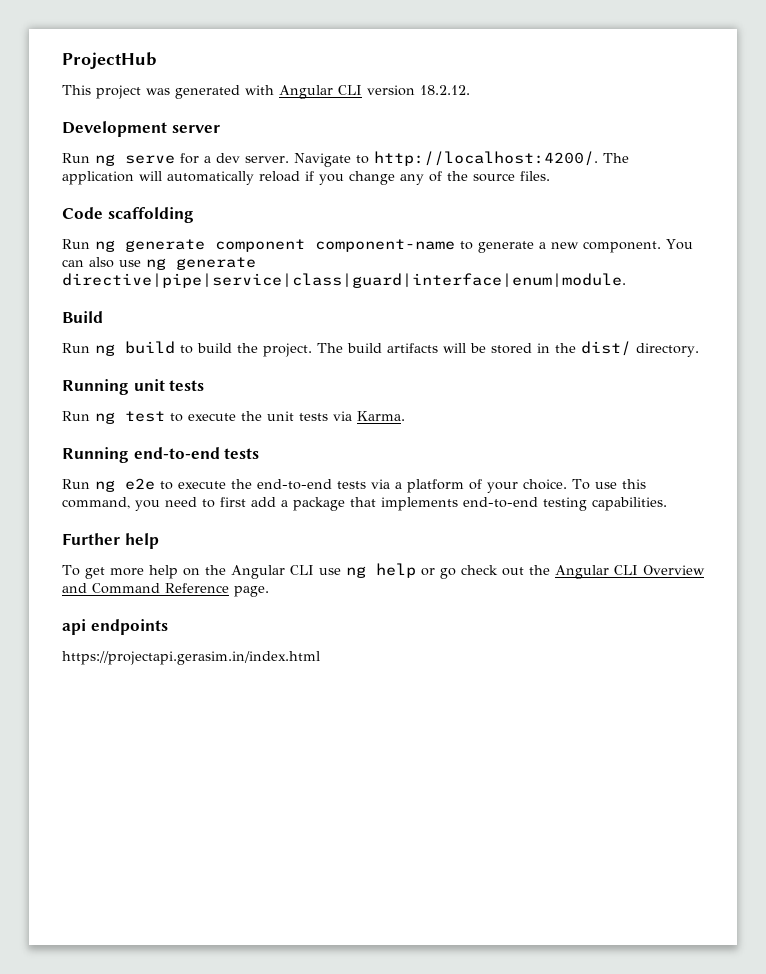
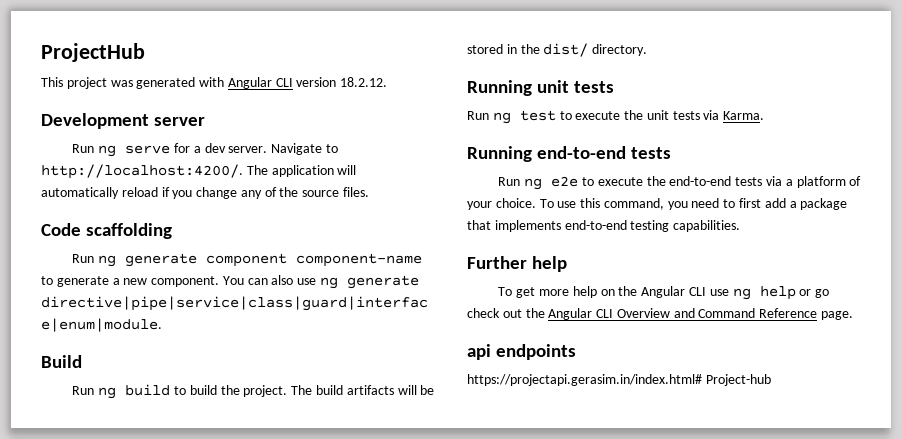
- https://projectapi.gerasim.in/index.html
+ https://projectapi.gerasim.in/index.html# Project-hub

